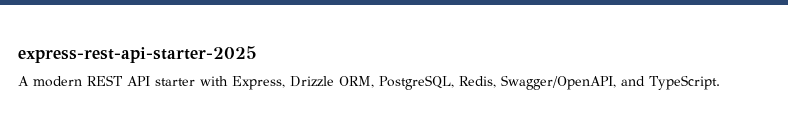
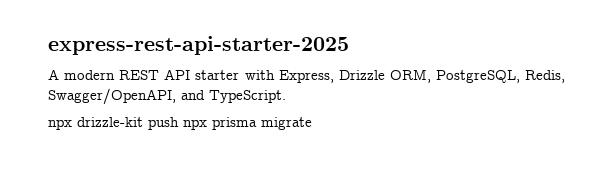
+ npx drizzle-kit push npx prisma migrate

